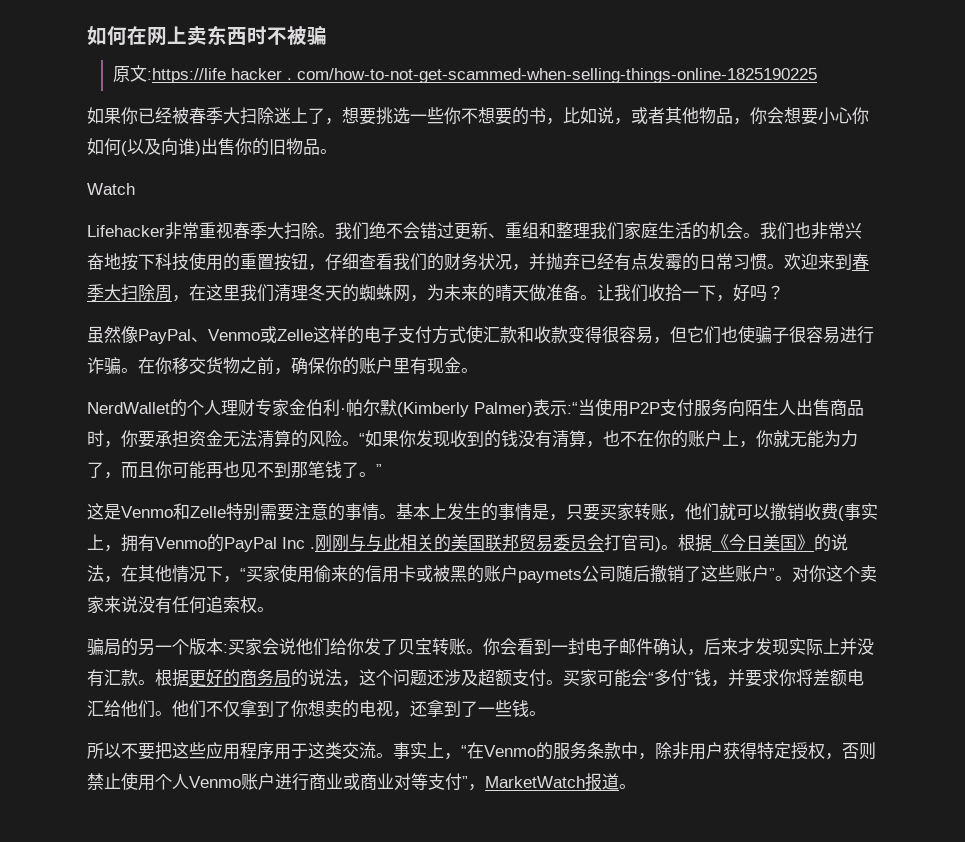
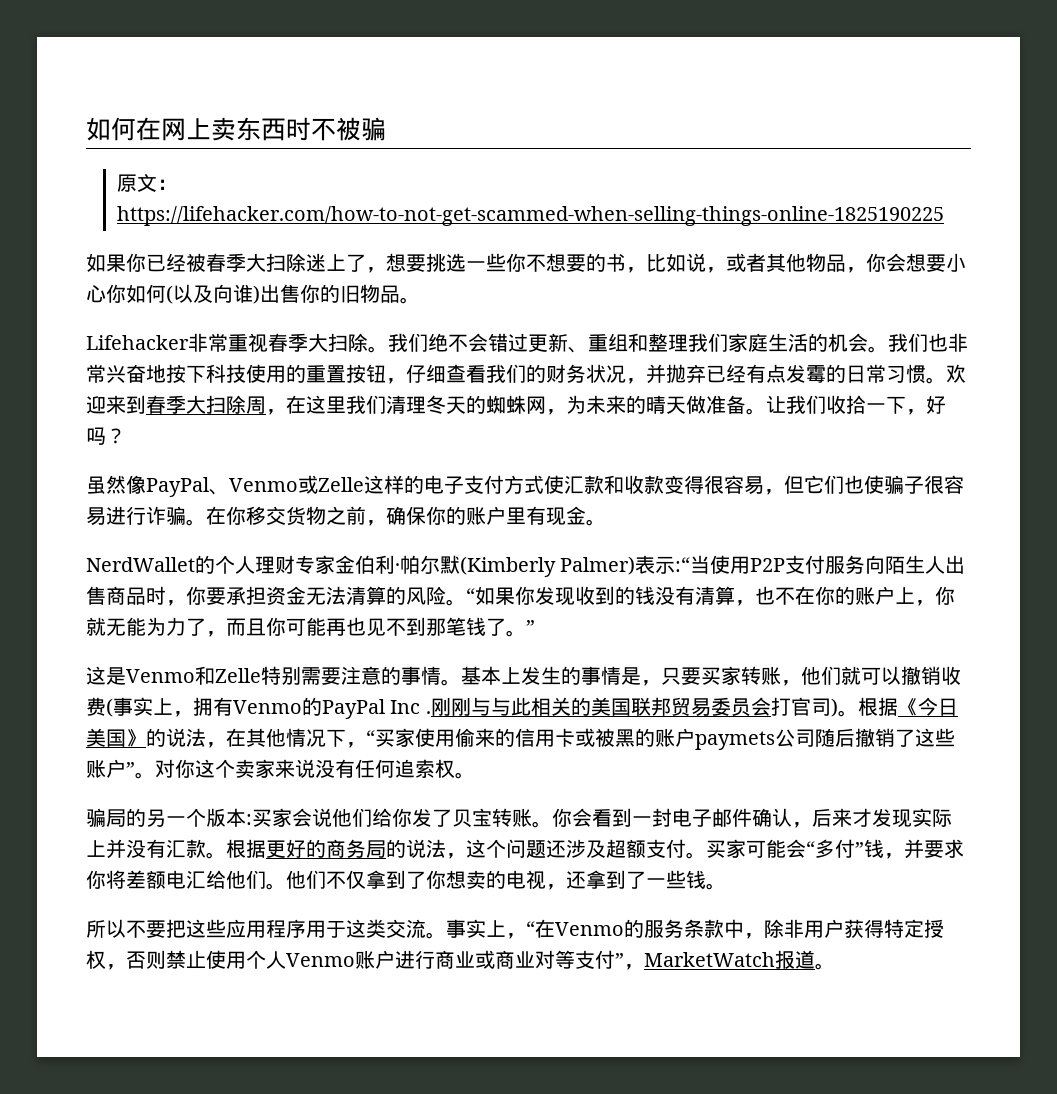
- 原文:https://life hacker . com/how-to-not-get-scammed-when-selling-things-online-1825190225
+ 原文：https://lifehacker.com/how-to-not-get-scammed-when-selling-things-online-1825190225
- Watch

